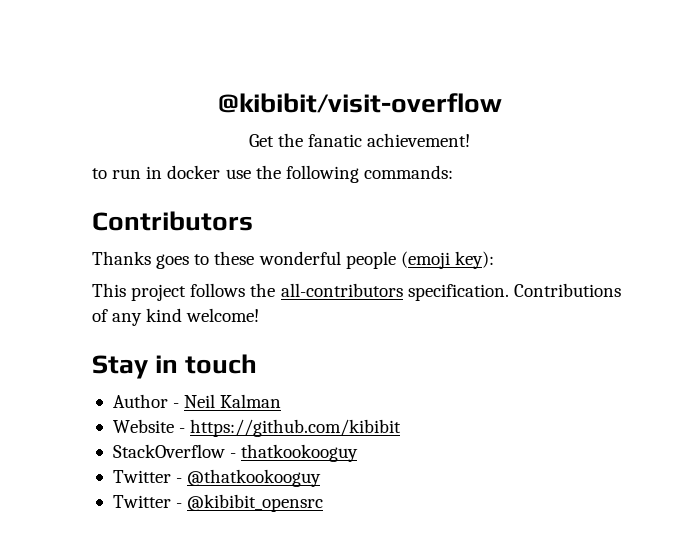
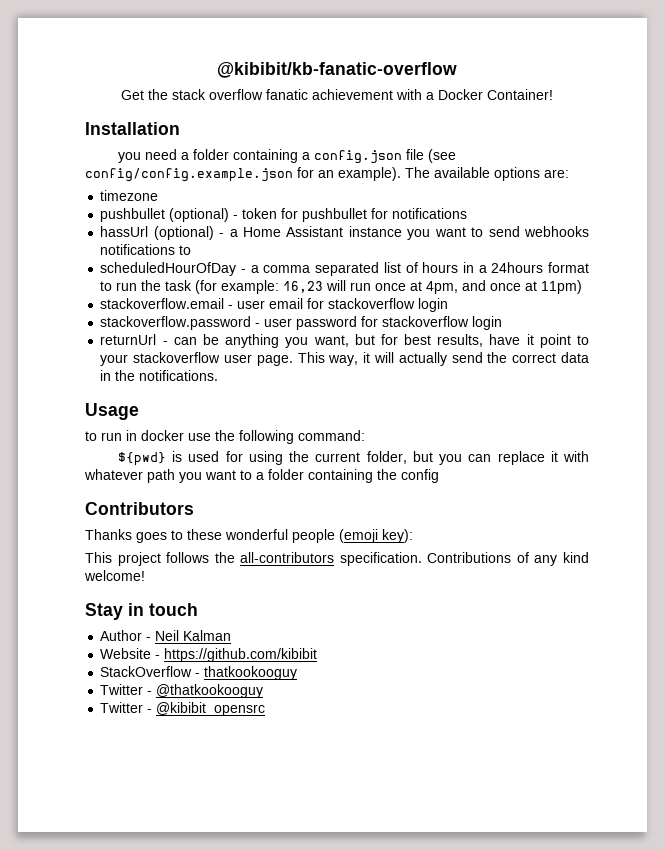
- @kibibit/visit-overflow
+ @kibibit/kb-fanatic-overflow
- Get the fanatic achievement!
+ Get the stack overflow fanatic achievement with a Docker Container!
+ Installation
+ you need a folder containing a config.json file (see config/config.example.json for an example). The available options are:
+ timezone
+ pushbullet (optional) - token for pushbullet for notifications
+ hassUrl (optional) - a Home Assistant instance you want to send webhooks notifications to
+ scheduledHourOfDay - a comma separated list of hours in a 24hours format to run the task (for example: 16,23 will run once at 4pm, and once at 11pm)
+ stackoverflow.email - user email for stackoverflow login
+ stackoverflow.password - user password for stackoverflow login
+ returnUrl - can be anything you want, but for best results, have it point to your stackoverflow user page. This way, it will actually send the correct data in the notifications.
+ Usage
- to run in docker use the following commands:
+ to run in docker use the following command:
+ ${pwd} is used for using the current folder, but you can replace it with whatever path you want to a folder containing the config

